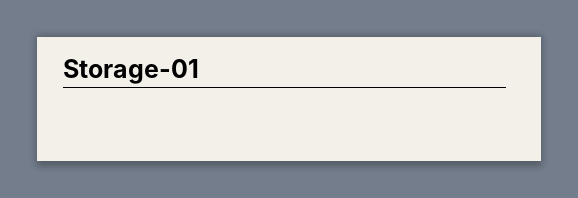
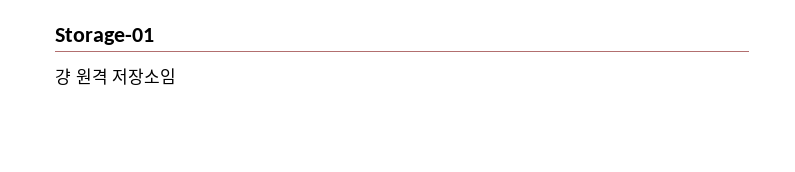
+ 걍 원격 저장소임

